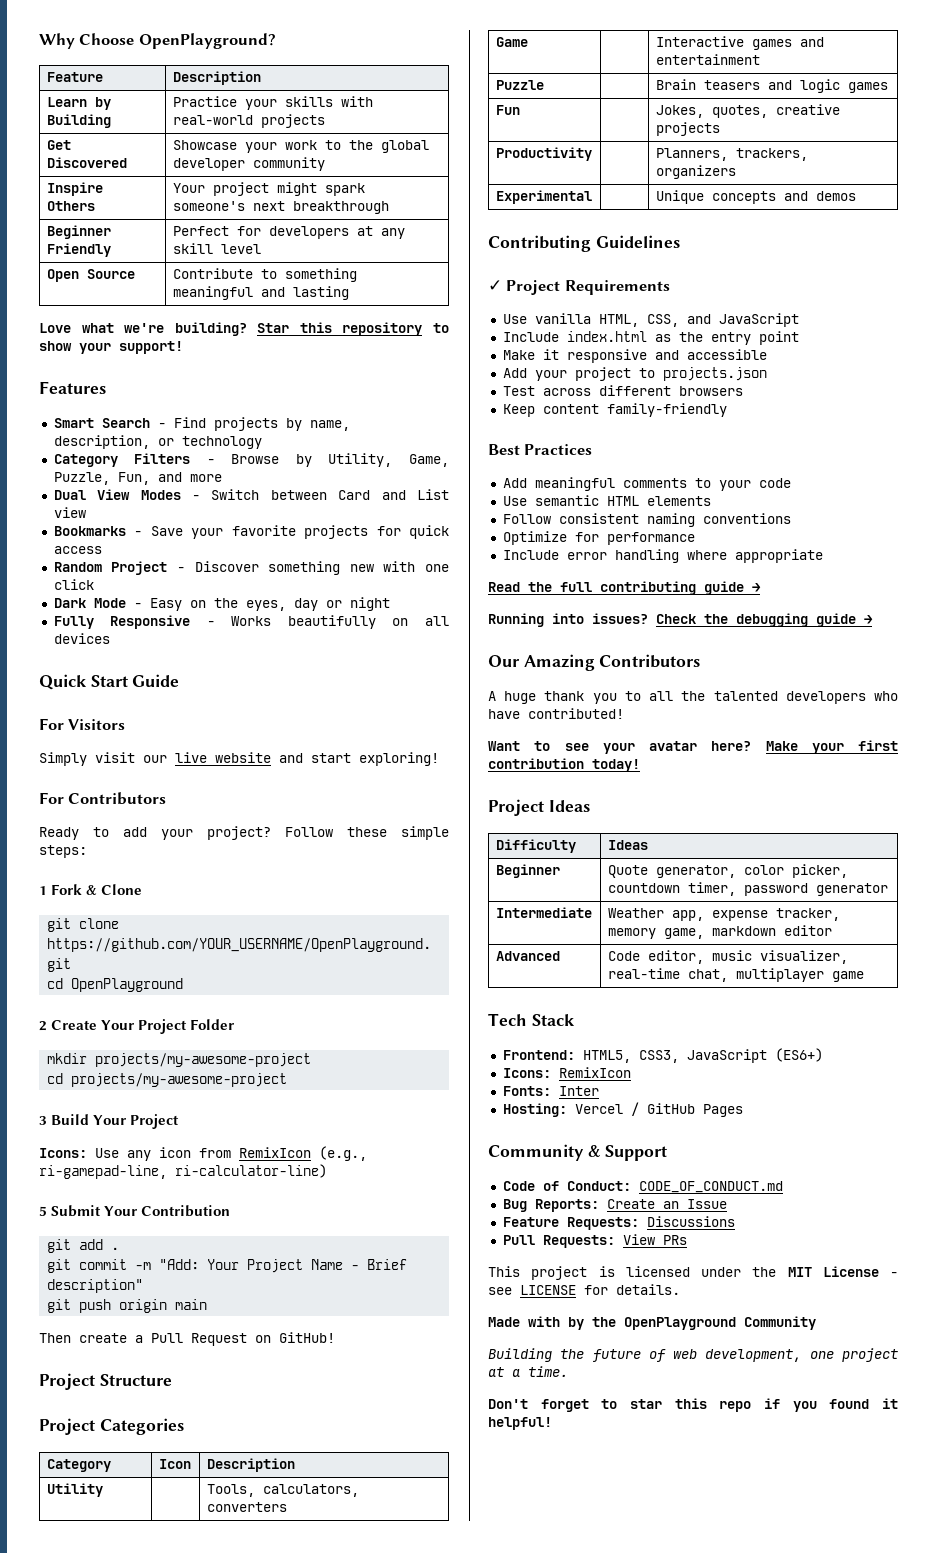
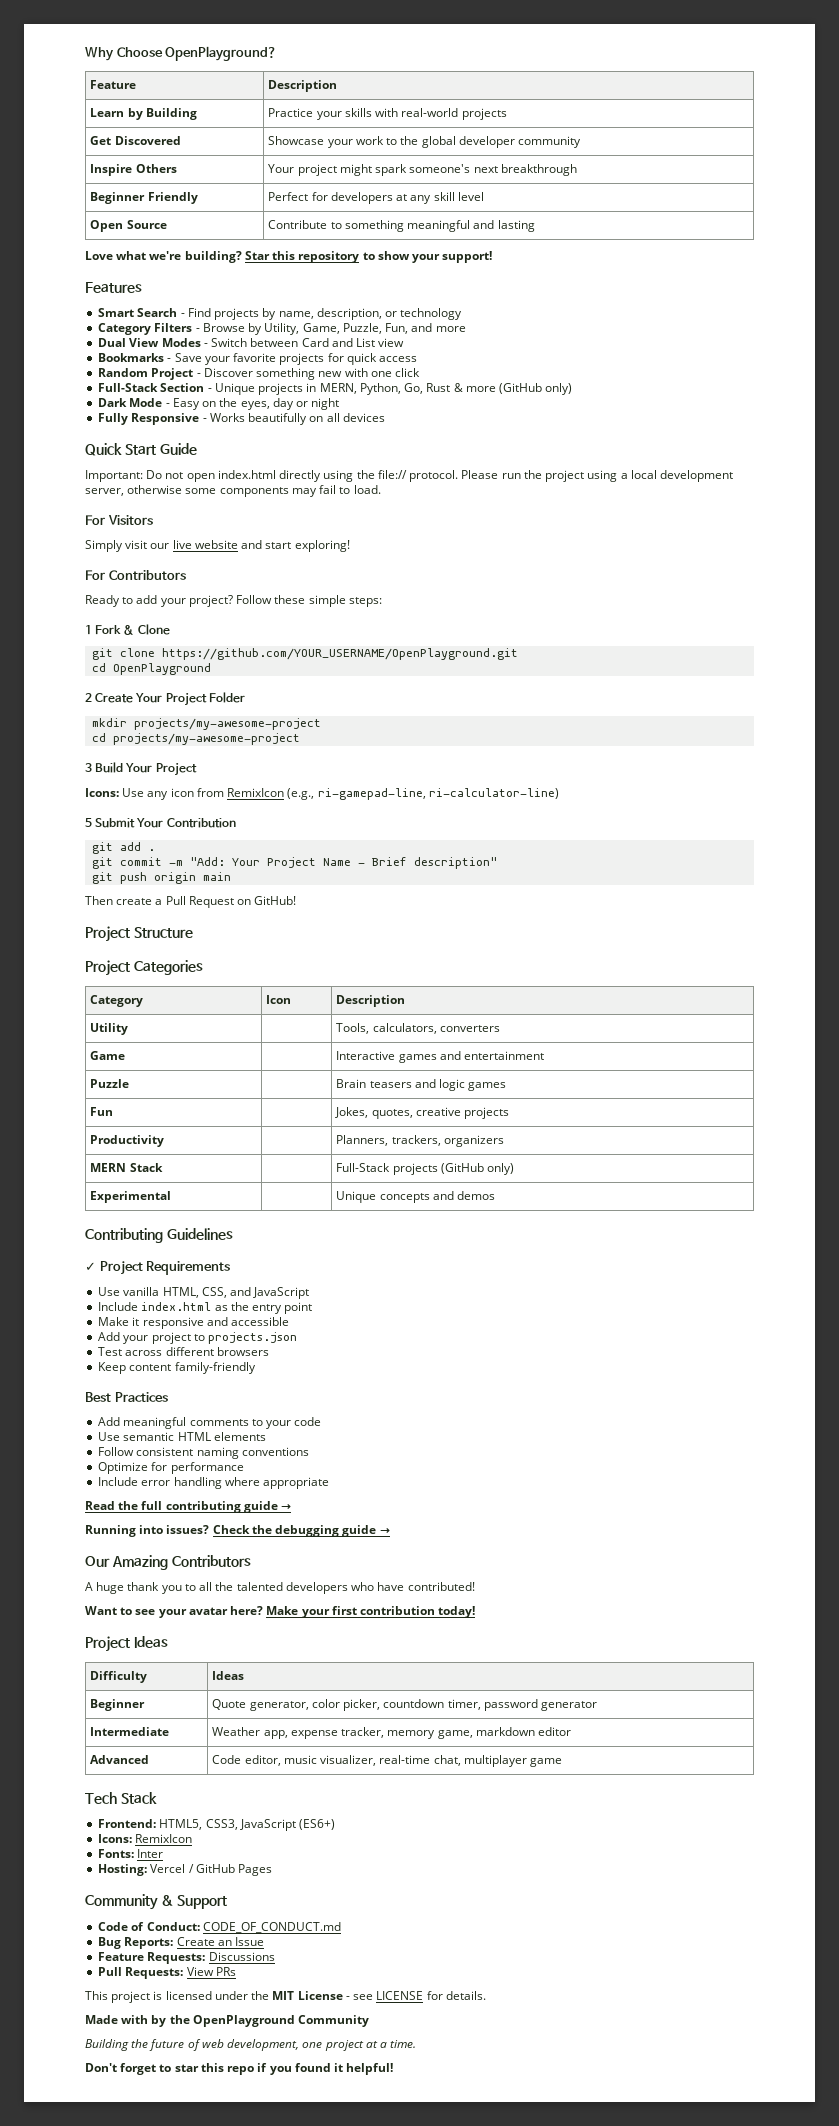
+ Full-Stack Section - Unique projects in MERN, Python, Go, Rust & more (GitHub only)
+ Important: Do not open index.html directly using the file:// protocol. Please run the project using a local development server, otherwise some components may fail to load.
+ MERN Stack | | Full-Stack projects (GitHub only)

